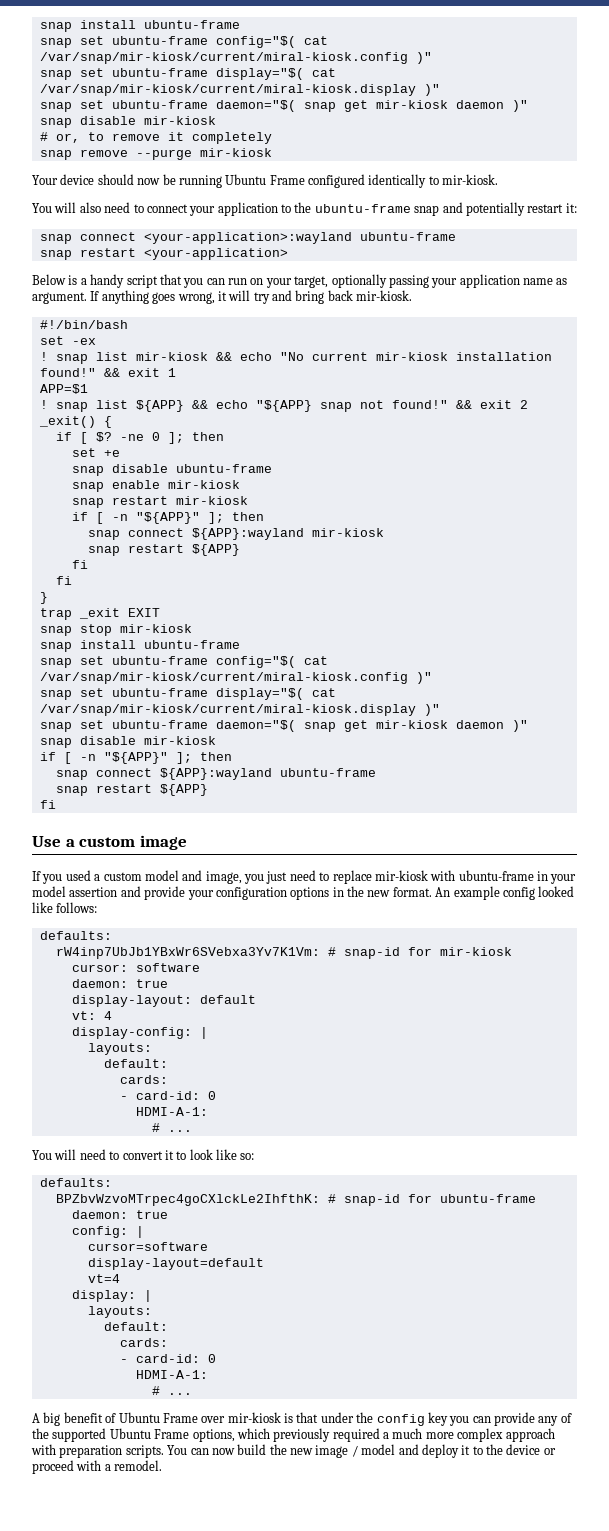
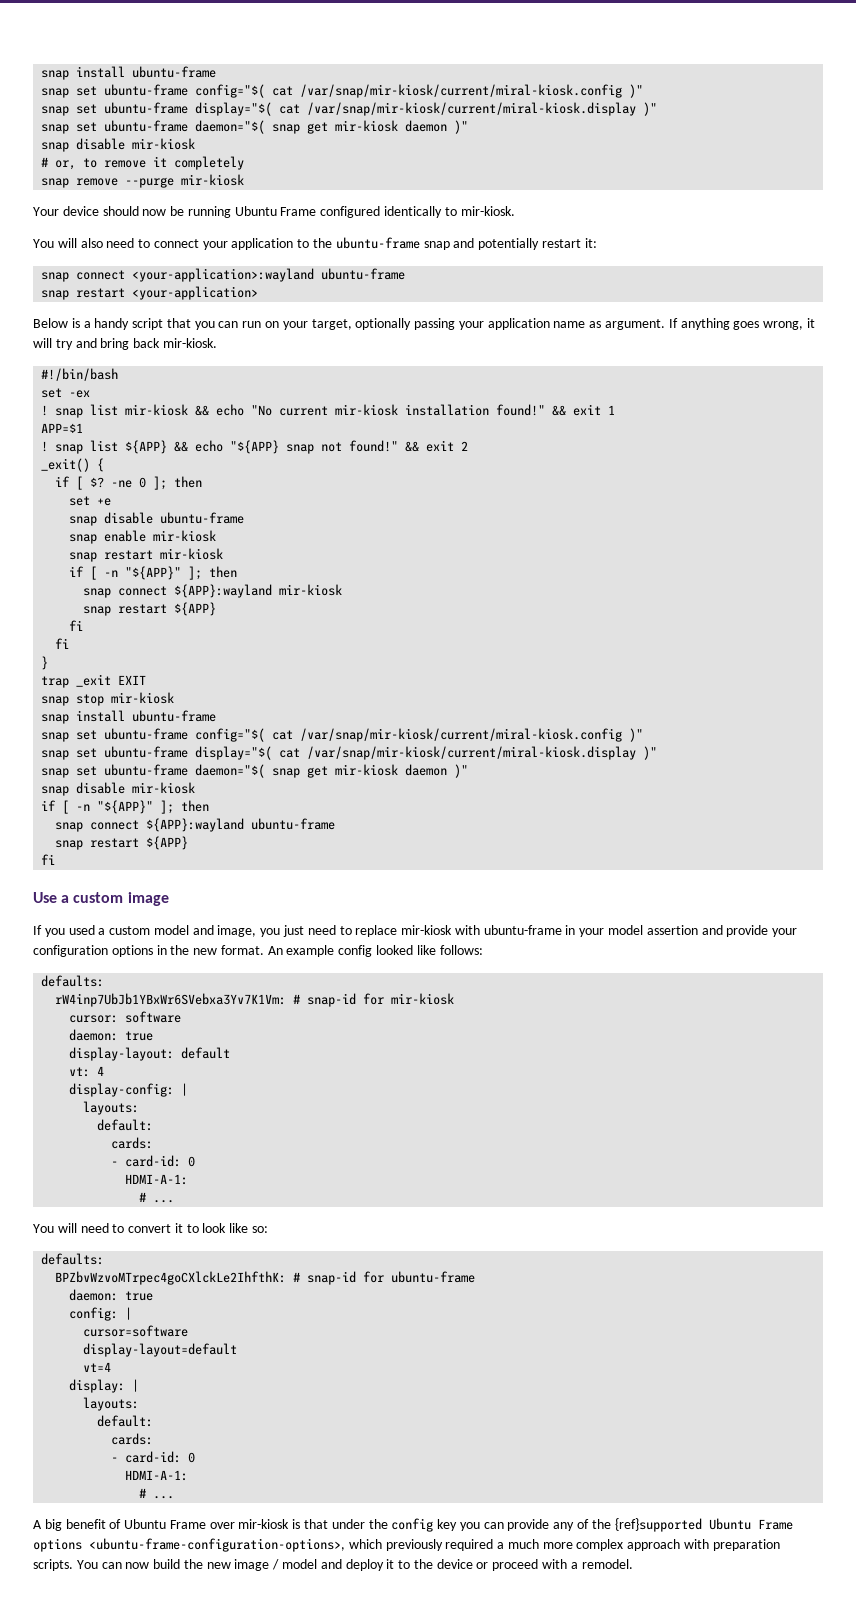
- A big benefit of Ubuntu Frame over mir-kiosk is that under the config key you can provide any of the supported Ubuntu Frame options, which previously required a much more complex approach with preparation scripts.
+ A big benefit of Ubuntu Frame over mir-kiosk is that under the config key you can provide any of the {ref}supported Ubuntu Frame options <ubuntu-frame-configuration-options>, which previously required a much more complex approach with preparation scripts.

